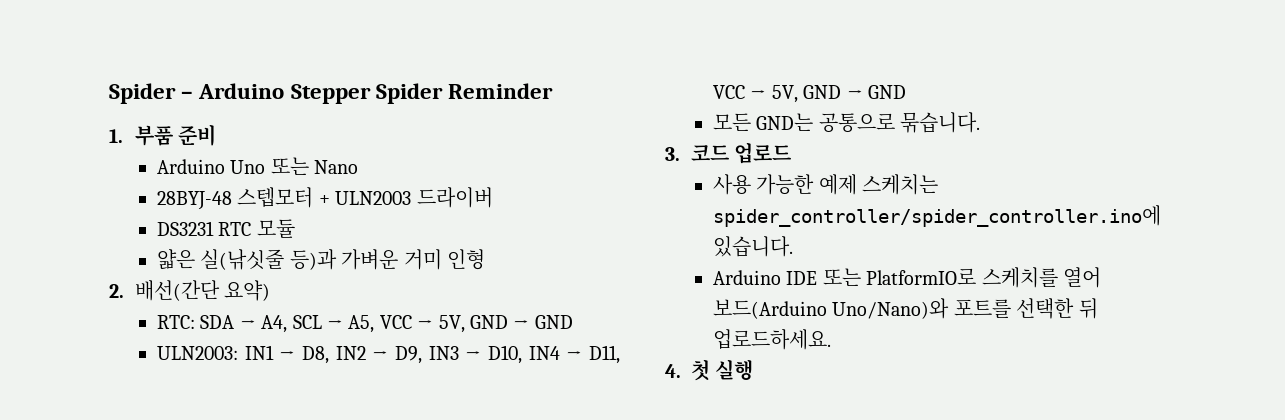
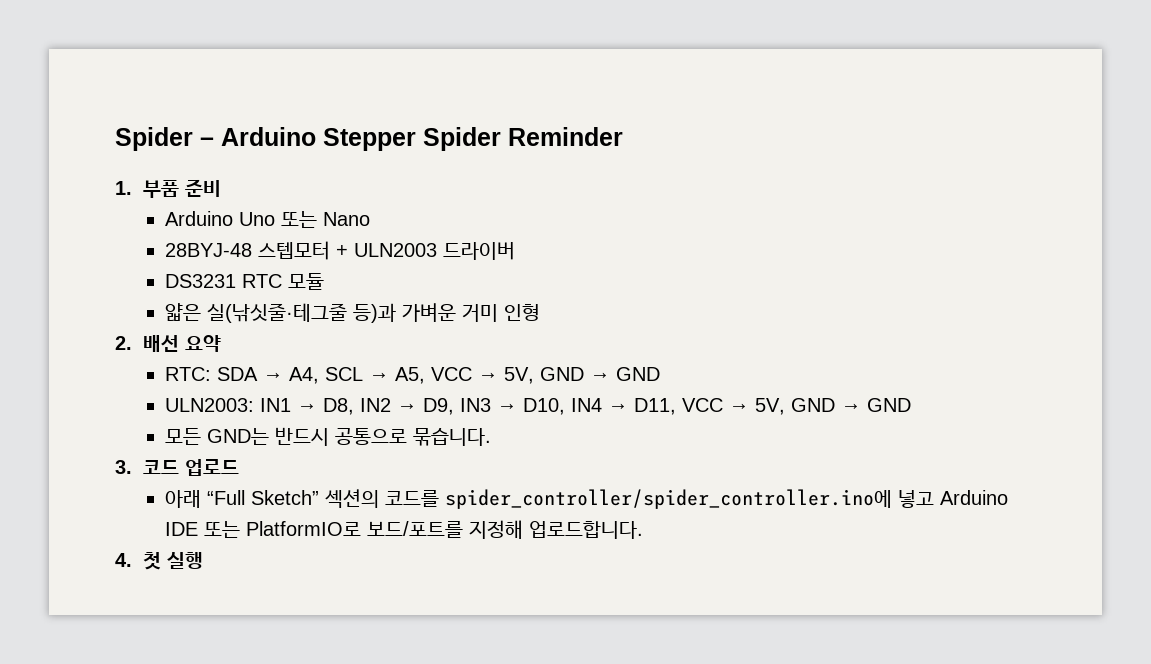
- 얇은 실(낚싯줄 등)과 가벼운 거미 인형
+ 얇은 실(낚싯줄·테그줄 등)과 가벼운 거미 인형
- 2. 배선(간단 요약)
+ 2. 배선 요약
- 모든 GND는 공통으로 묶습니다.
+ 모든 GND는 반드시 공통으로 묶습니다.
- 사용 가능한 예제 스케치는 spider_controller/spider_controller.ino에 있습니다.
- Arduino IDE 또는 PlatformIO로 스케치를 열어 보드(Arduino Uno/Nano)와 포트를 선택한 뒤 업로드하세요.
+ 아래 “Full Sketch” 섹션의 코드를 spider_controller/spider_controller.ino에 넣고 Arduino IDE 또는 PlatformIO로 보드/포트를 지정해 업로드합니다.

